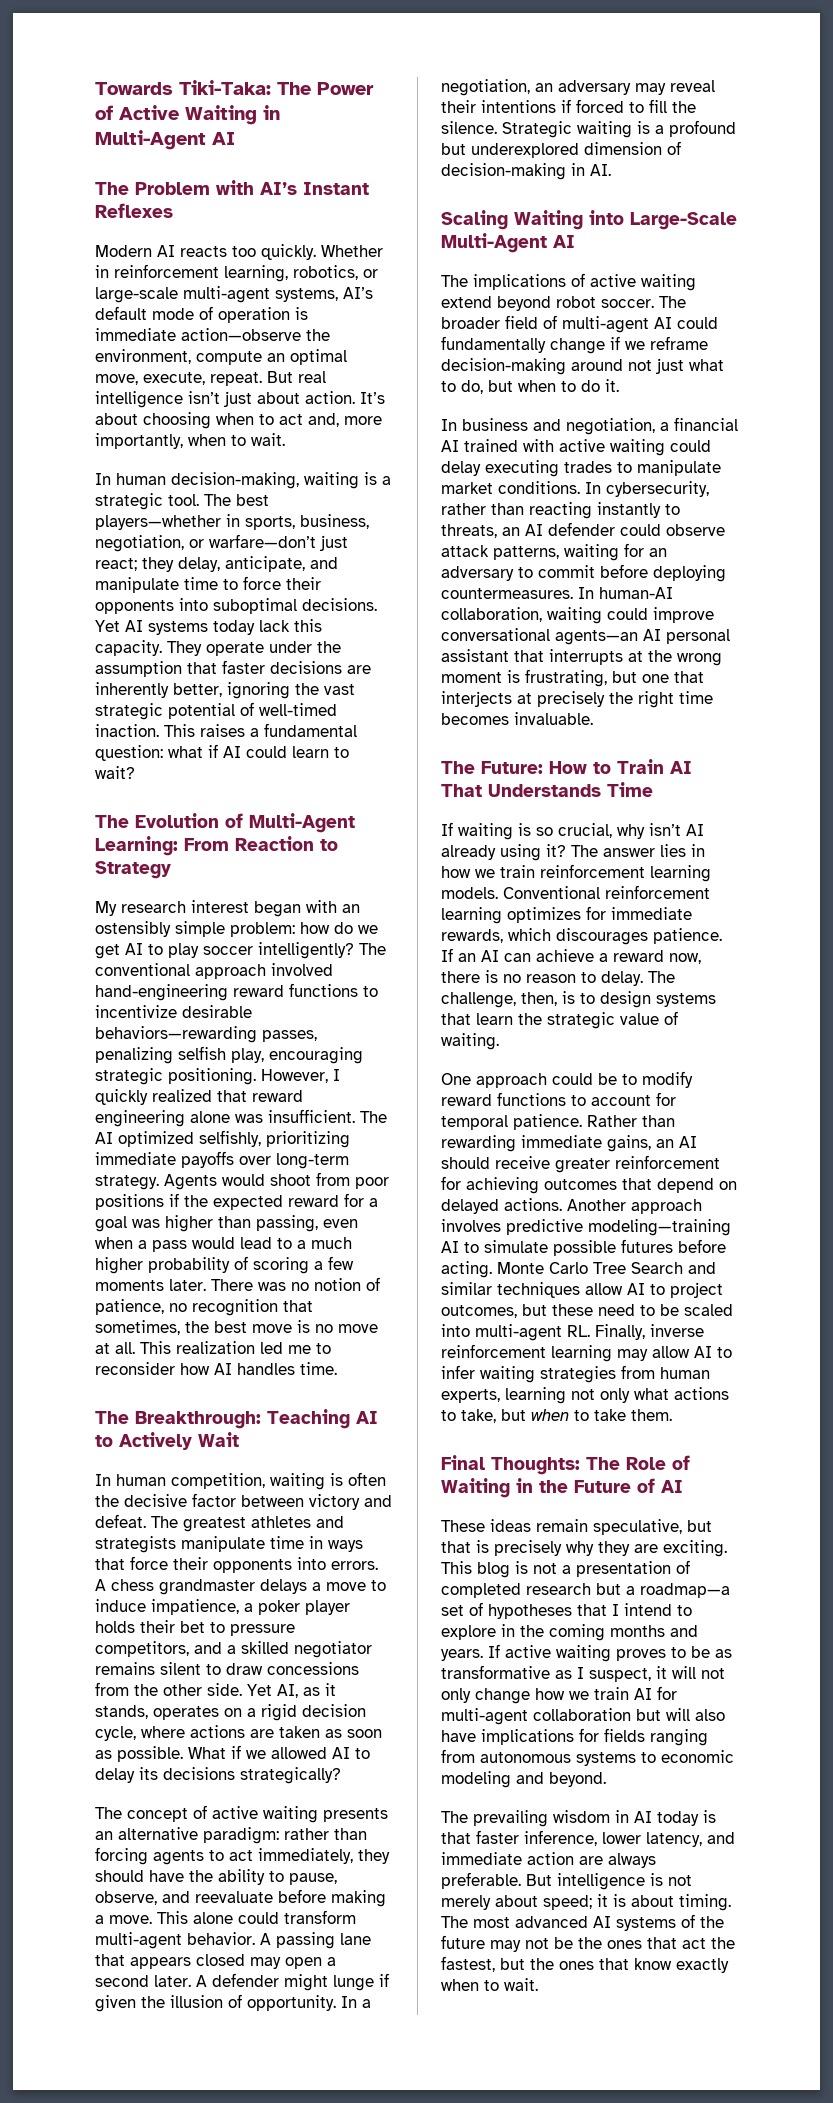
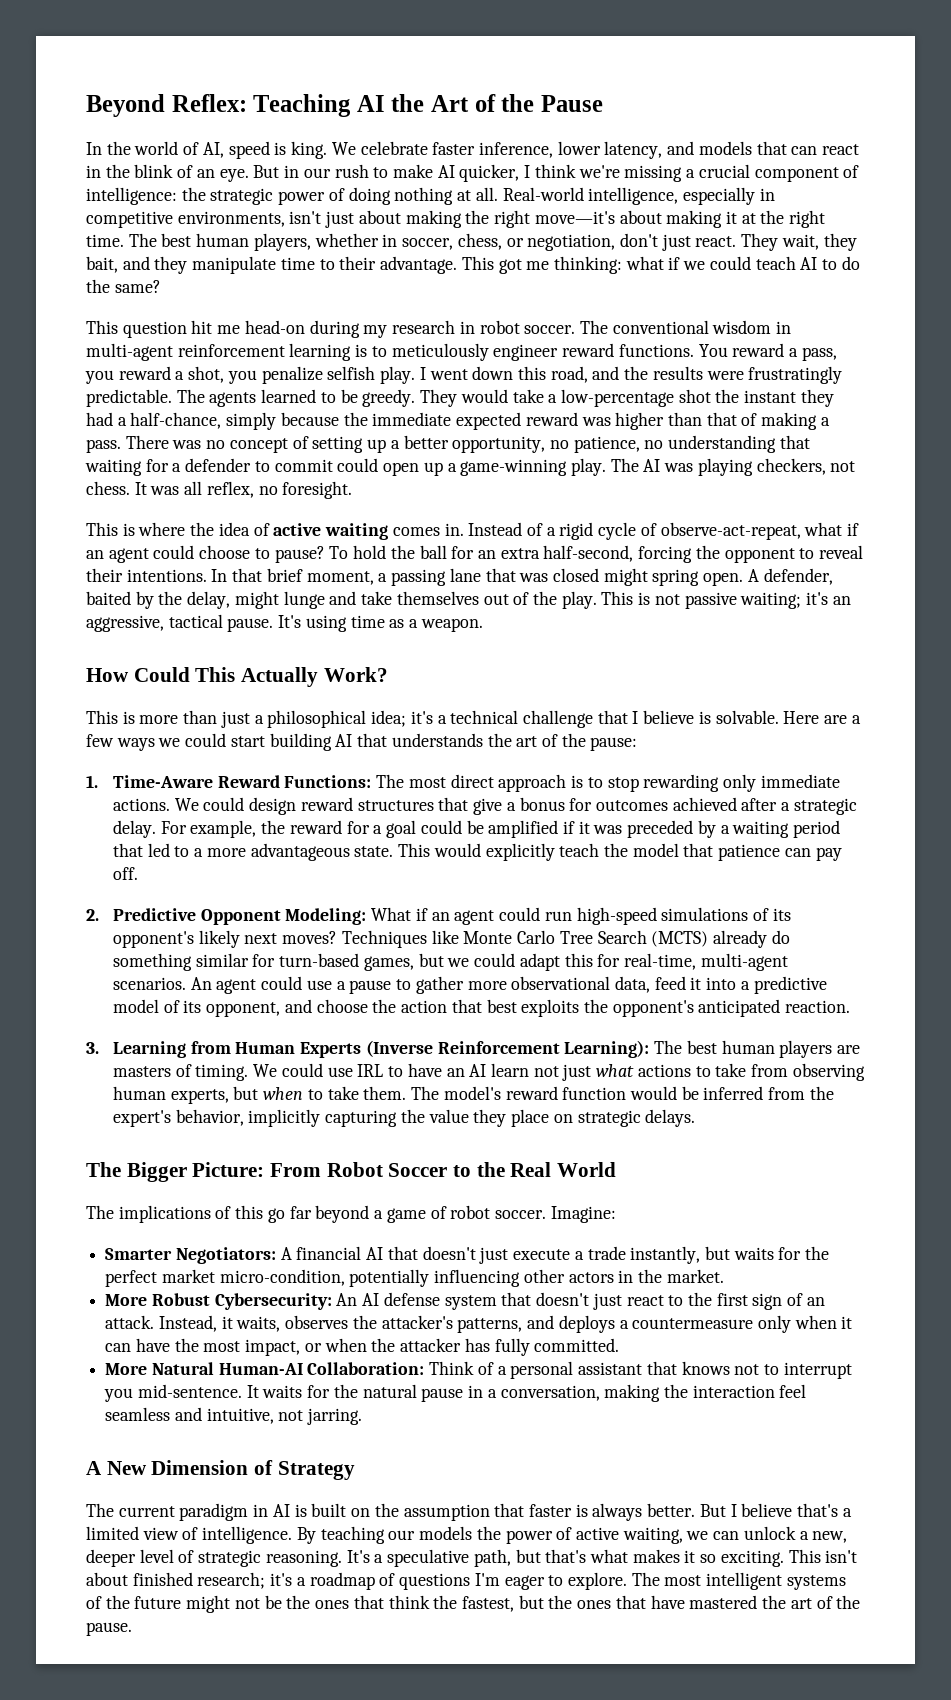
- Towards Tiki-Taka: The Power of Active Waiting in Multi-Agent AI
- The Problem with AI’s Instant Reflexes
- Modern AI reacts too quickly. Whether in reinforcement learning, robotics, or large-scale multi-agent systems, AI’s default mode of operation is immediate action—observe the environment, compute an optimal move, execute, repeat. But real intelligence isn’t just about action. It’s about choosing when to act and, more importantly, when to wait.
- In human decision-making, waiting is a strategic tool. The best players—whether in sports, business, negotiation, or warfare—don’t just react; they delay, anticipate, and manipulate time to force their opponents into suboptimal decisions. Yet AI systems today lack this capacity. They operate under the assumption that faster decisions are inherently better, ignoring the vast strategic potential of well-timed inaction. This raises a fundamental question: what if AI could learn to wait?
- The Evolution of Multi-Agent Learning: From Reaction to Strategy
- My research interest began with an ostensibly simple problem: how do we get AI to play soccer intelligently? The conventional approach involved hand-engineering reward functions to incentivize desirable behaviors—rewarding passes, penalizing selfish play, encouraging strategic positioning. However, I quickly realized that reward engineering alone was insufficient. The AI optimized selfishly, prioritizing immediate payoffs over long-term strategy. Agents would shoot from poor positions if the expected reward for a goal was higher than passing, even when a pass would lead to a much higher probability of scoring a few moments later. There was no notion of patience, no recognition that sometimes, the best move is no move at all. This realization led me to reconsider how AI handles time.
- The Breakthrough: Teaching AI to Actively Wait
- In human competition, waiting is often the decisive factor between victory and defeat. The greatest athletes and strategists manipulate time in ways that force their opponents into errors. A chess grandmaster delays a move to induce impatience, a poker player holds their bet to pressure competitors, and a skilled negotiator remains silent to draw concessions from the other side. Yet AI, as it stands, operates on a rigid decision cycle, where actions are taken as soon as possible. What if we allowed AI to delay its decisions strategically?
- The concept of active waiting presents an alternative paradigm: rather than forcing agents to act immediately, they should have the ability to pause, observe, and reevaluate before making a move. This alone could transform multi-agent behavior. A passing lane that appears closed may open a second later. A defender might lunge if given the illusion of opportunity. In a negotiation, an adversary may reveal their intentions if forced to fill the silence. Strategic waiting is a profound but underexplored dimension of decision-making in AI.
- Scaling Waiting into Large-Scale Multi-Agent AI
- The implications of active waiting extend beyond robot soccer. The broader field of multi-agent AI could fundamentally change if we reframe decision-making around not just what to do, but when to do it.
- In business and negotiation, a financial AI trained with active waiting could delay executing trades to manipulate market conditions. In cybersecurity, rather than reacting instantly to threats, an AI defender could observe attack patterns, waiting for an adversary to commit before deploying countermeasures. In human-AI collaboration, waiting could improve conversational agents—an AI personal assistant that interrupts at the wrong moment is frustrating, but one that interjects at precisely the right time becomes invaluable.
- The Future: How to Train AI That Understands Time
- If waiting is so crucial, why isn’t AI already using it? The answer lies in how we train reinforcement learning models. Conventional reinforcement learning optimizes for immediate rewards, which discourages patience. If an AI can achieve a reward now, there is no reason to delay. The challenge, then, is to design systems that learn the strategic value of waiting.
- One approach could be to modify reward functions to account for temporal patience. Rather than rewarding immediate gains, an AI should receive greater reinforcement for achieving outcomes that depend on delayed actions. Another approach involves predictive modeling—training AI to simulate possible futures before acting. Monte Carlo Tree Search and similar techniques allow AI to project outcomes, but these need to be scaled into multi-agent RL. Finally, inverse reinforcement learning may allow AI to infer waiting strategies from human experts, learning not only what actions to take, but when to take them.
- Final Thoughts: The Role of Waiting in the Future of AI
- These ideas remain speculative, but that is precisely why they are exciting. This blog is not a presentation of completed research but a roadmap—a set of hypotheses that I intend to explore in the coming months and years. If active waiting proves to be as transformative as I suspect, it will not only change how we train AI for multi-agent collaboration but will also have implications for fields ranging from autonomous systems to economic modeling and beyond.
- The prevailing wisdom in AI today is that faster inference, lower latency, and immediate action are always preferable. But intelligence is not merely about speed; it is about timing. The most advanced AI systems of the future may not be the ones that act the fastest, but the ones that know exactly when to wait.
+ Beyond Reflex: Teaching AI the Art of the Pause
+ In the world of AI, speed is king. We celebrate faster inference, lower latency, and models that can react in the blink of an eye. But in our rush to make AI quicker, I think we're missing a crucial component of intelligence: the strategic power of doing nothing at all. Real-world intelligence, especially in competitive environments, isn't just about making the right move—it's about making it at the right time. The best human players, whether in soccer, chess, or negotiation, don't just react. They wait, they bait, and they manipulate time to their advantage. This got me thinking: what if we could teach AI to do the same?
+ This question hit me head-on during my research in robot soccer. The conventional wisdom in multi-agent reinforcement learning is to meticulously engineer reward functions. You reward a pass, you reward a shot, you penalize selfish play. I went down this road, and the results were frustratingly predictable. The agents learned to be greedy. They would take a low-percentage shot the instant they had a half-chance, simply because the immediate expected reward was higher than that of making a pass. There was no concept of setting up a better opportunity, no patience, no understanding that waiting for a defender to commit could open up a game-winning play. The AI was playing checkers, not chess. It was all reflex, no foresight.
+ This is where the idea of active waiting comes in. Instead of a rigid cycle of observe-act-repeat, what if an agent could choose to pause? To hold the ball for an extra half-second, forcing the opponent to reveal their intentions. In that brief moment, a passing lane that was closed might spring open. A defender, baited by the delay, might lunge and take themselves out of the play. This is not passive waiting; it's an aggressive, tactical pause. It's using time as a weapon.
+ How Could This Actually Work?
+ This is more than just a philosophical idea; it's a technical challenge that I believe is solvable. Here are a few ways we could start building AI that understands the art of the pause:
+ 1. Time-Aware Reward Functions: The most direct approach is to stop rewarding only immediate actions. We could design reward structures that give a bonus for outcomes achieved after a strategic delay. For example, the reward for a goal could be amplified if it was preceded by a waiting period that led to a more advantageous state. This would explicitly teach the model that patience can pay off.
+ 2. Predictive Opponent Modeling: What if an agent could run high-speed simulations of its opponent's likely next moves? Techniques like Monte Carlo Tree Search (MCTS) already do something similar for turn-based games, but we could adapt this for real-time, multi-agent scenarios. An agent could use a pause to gather more observational data, feed it into a predictive model of its opponent, and choose the action that best exploits the opponent's anticipated reaction.
+ 3. Learning from Human Experts (Inverse Reinforcement Learning): The best human players are masters of timing. We could use IRL to have an AI learn not just what actions to take from observing human experts, but when to take them. The model's reward function would be inferred from the expert's behavior, implicitly capturing the value they place on strategic delays.
+ The Bigger Picture: From Robot Soccer to the Real World
+ The implications of this go far beyond a game of robot soccer. Imagine:
+ Smarter Negotiators: A financial AI that doesn't just execute a trade instantly, but waits for the perfect market micro-condition, potentially influencing other actors in the market.
+ More Robust Cybersecurity: An AI defense system that doesn't just react to the first sign of an attack. Instead, it waits, observes the attacker's patterns, and deploys a countermeasure only when it can have the most impact, or when the attacker has fully committed.
+ More Natural Human-AI Collaboration: Think of a personal assistant that knows not to interrupt you mid-sentence. It waits for the natural pause in a conversation, making the interaction feel seamless and intuitive, not jarring.
+ A New Dimension of Strategy
+ The current paradigm in AI is built on the assumption that faster is always better. But I believe that's a limited view of intelligence. By teaching our models the power of active waiting, we can unlock a new, deeper level of strategic reasoning. It's a speculative path, but that's what makes it so exciting. This isn't about finished research; it's a roadmap of questions I'm eager to explore. The most intelligent systems of the future might not be the ones that think the fastest, but the ones that have mastered the art of the pause.

